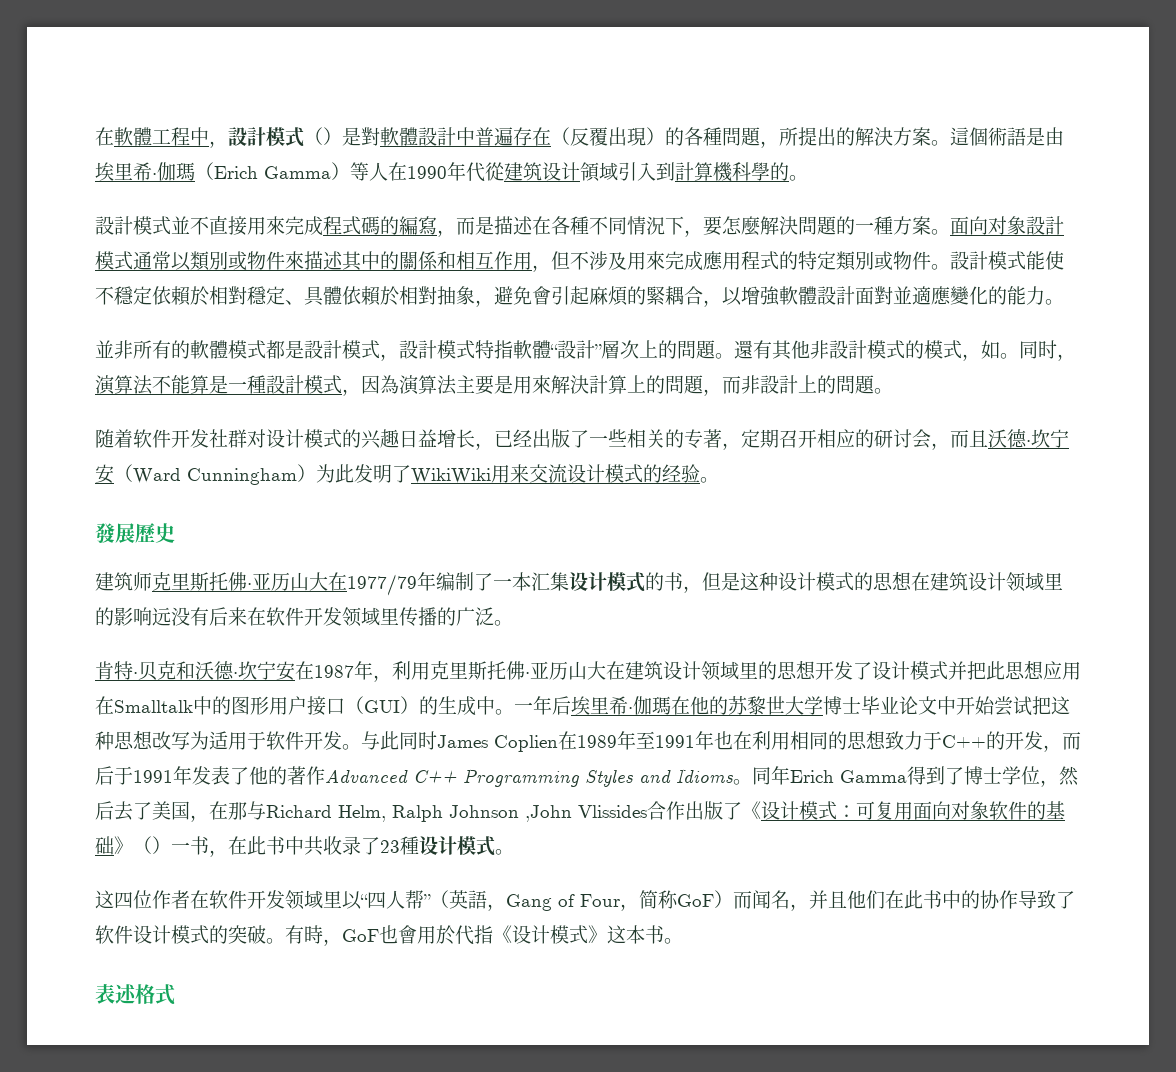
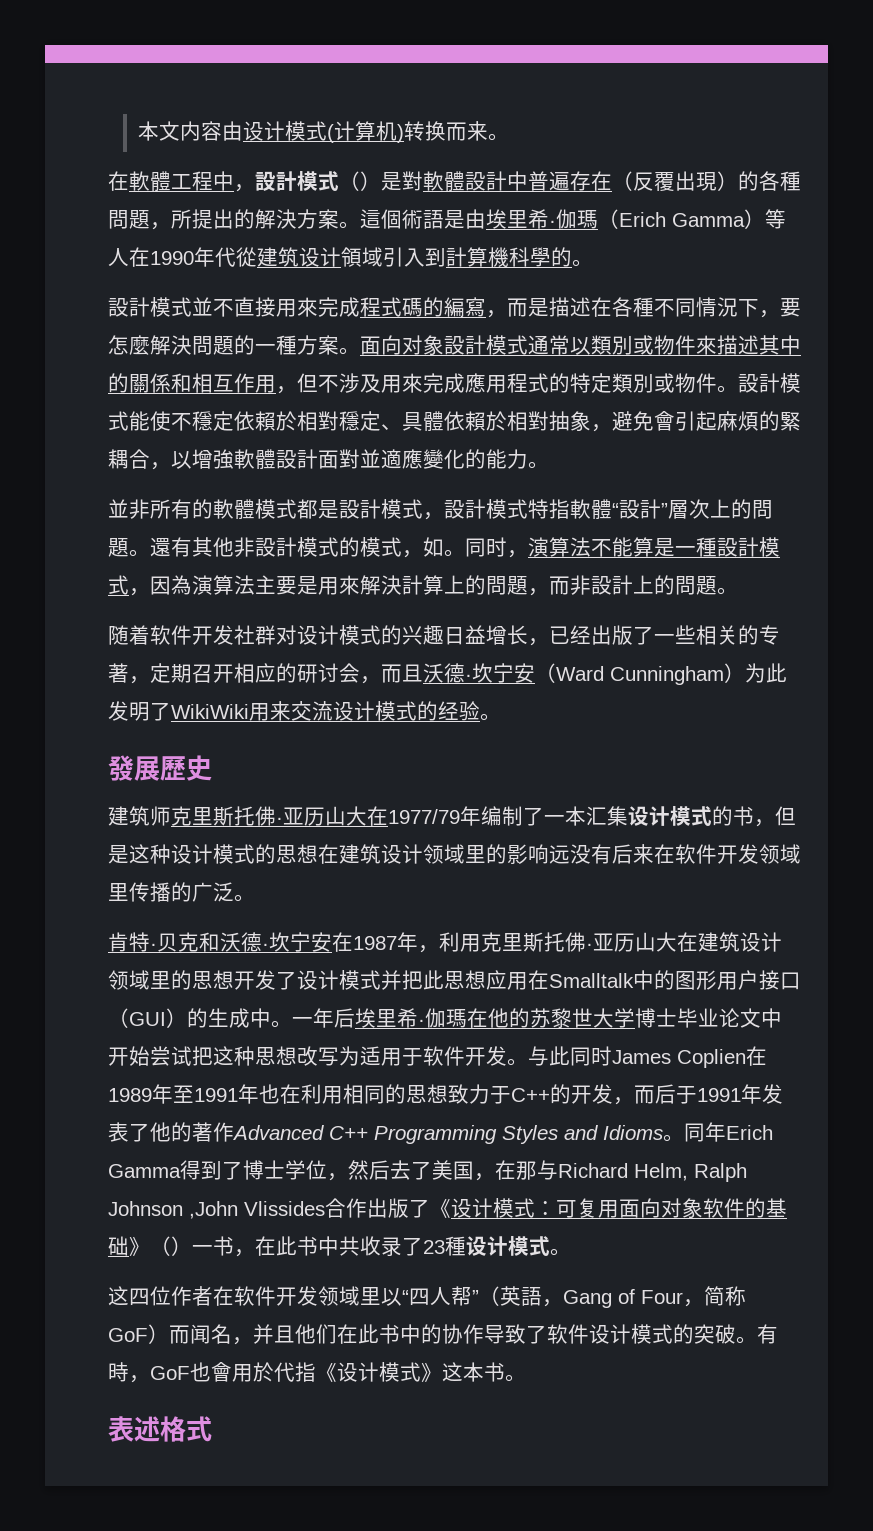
+ 本文内容由设计模式(计算机)转换而来。

